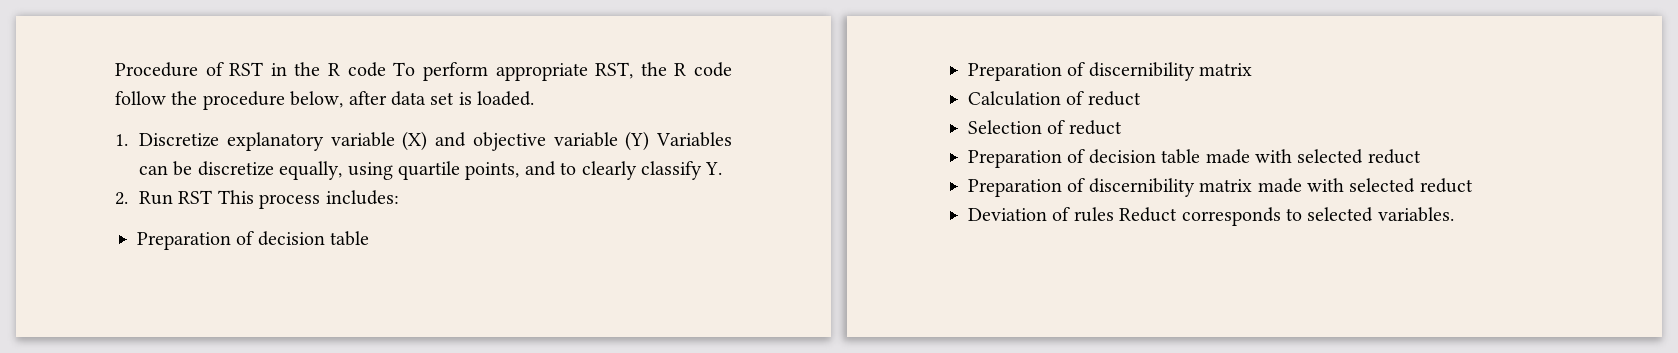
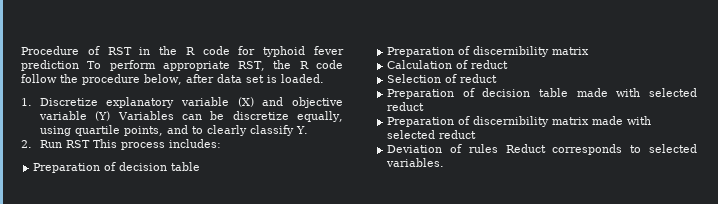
- Procedure of RST in the R code To perform appropriate RST, the R code follow the procedure below, after data set is loaded.
+ Procedure of RST in the R code for typhoid fever prediction To perform appropriate RST, the R code follow the procedure below, after data set is loaded.

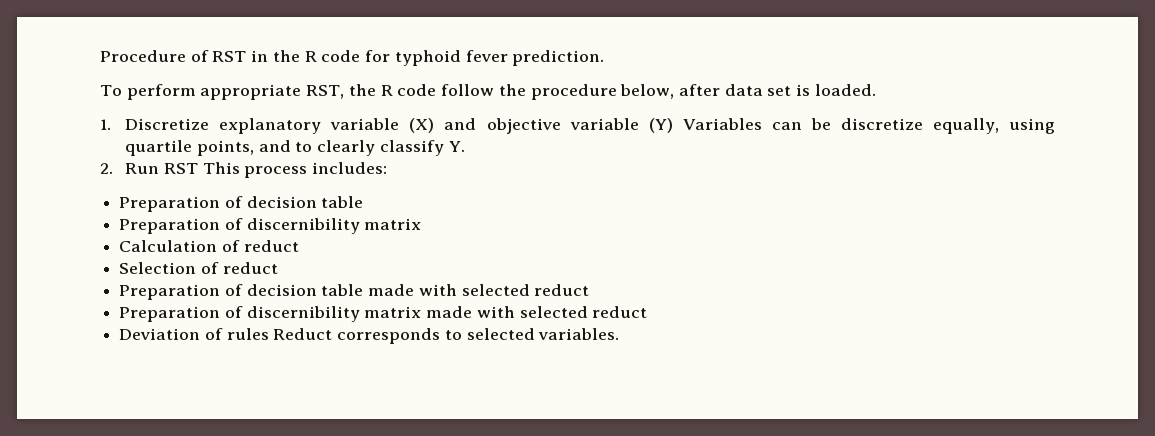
- Procedure of RST in the R code for typhoid fever prediction To perform appropriate RST, the R code follow the procedure below, after data set is loaded.
+ Procedure of RST in the R code for typhoid fever prediction.
+ To perform appropriate RST, the R code follow the procedure below, after data set is loaded.

